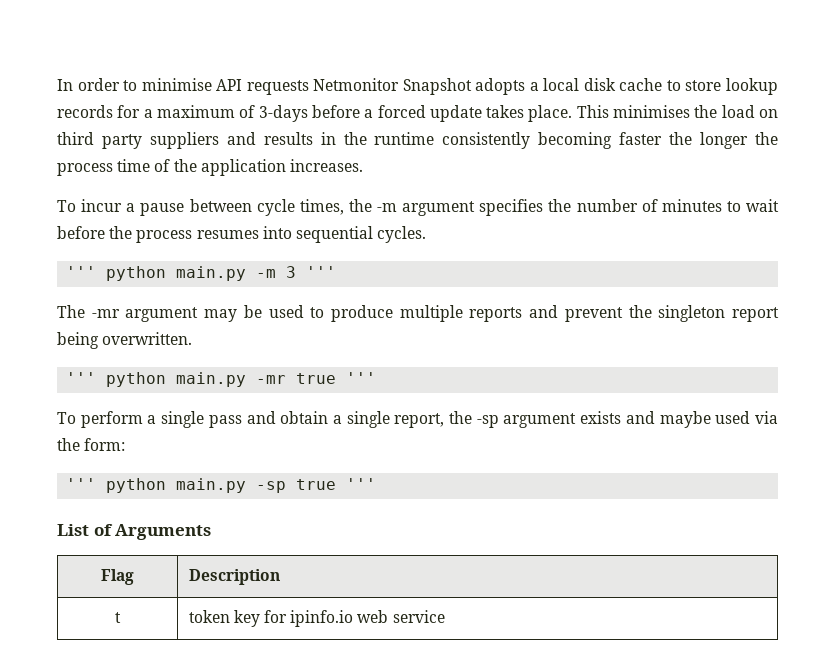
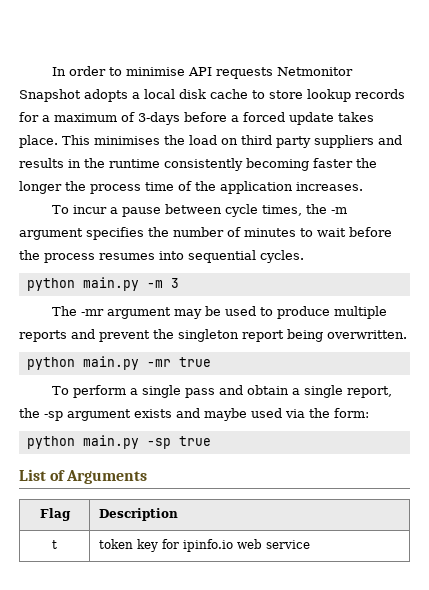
- ''' python main.py -m 3 '''
+ python main.py -m 3
- ''' python main.py -mr true '''
+ python main.py -mr true
- ''' python main.py -sp true '''
+ python main.py -sp true

